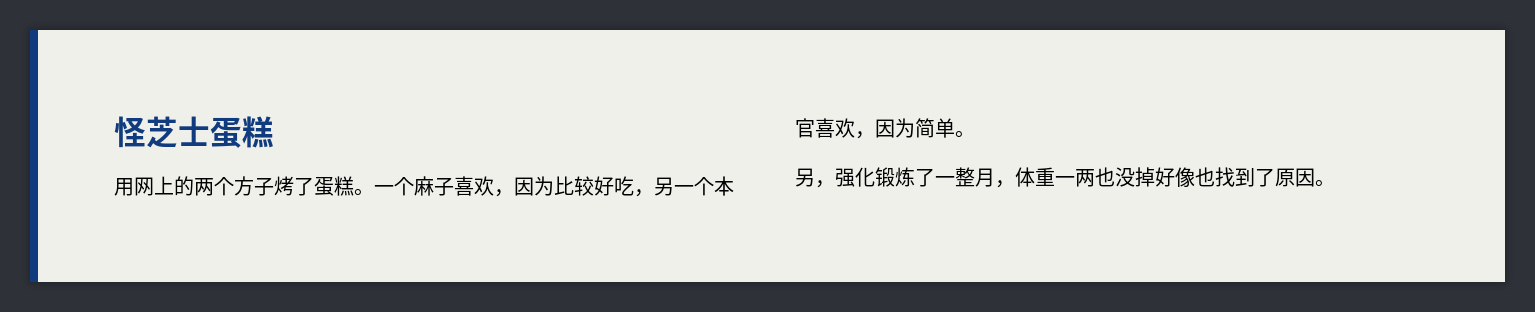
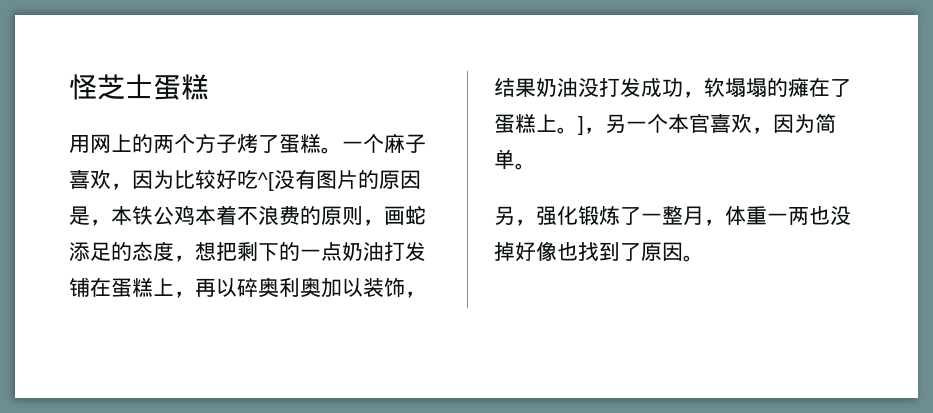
- 一个麻子喜欢，因为比较好吃，另一个本官喜欢，因为简单。
+ 一个麻子喜欢，因为比较好吃^[没有图片的原因是，本铁公鸡本着不浪费的原则，画蛇添足的态度，想把剩下的一点奶油打发铺在蛋糕上，再以碎奥利奥加以装饰，结果奶油没打发成功，软塌塌的瘫在了蛋糕上。]，另一个本官喜欢，因为简单。

